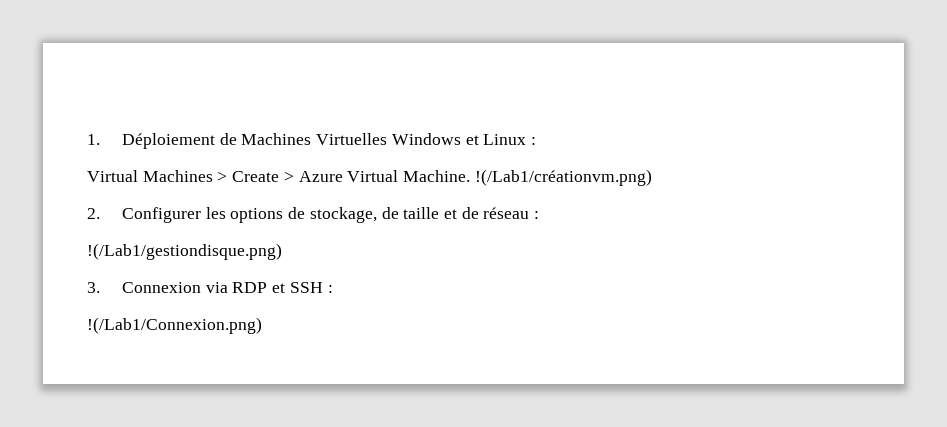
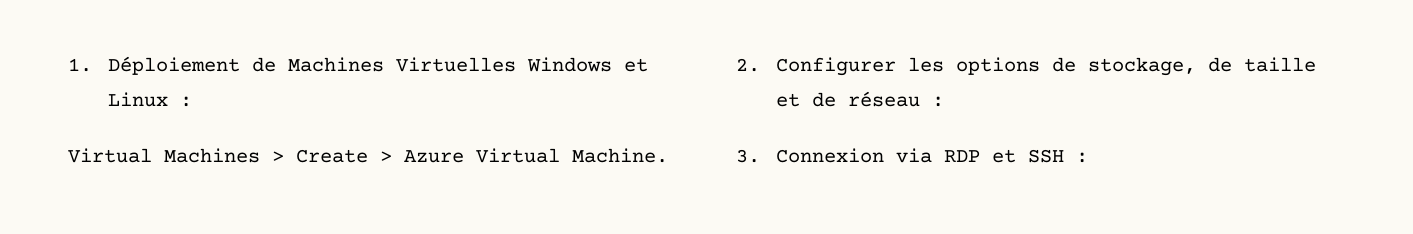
- !(/Lab1/créationvm.png)
- !(/Lab1/gestiondisque.png)
- !(/Lab1/Connexion.png)

